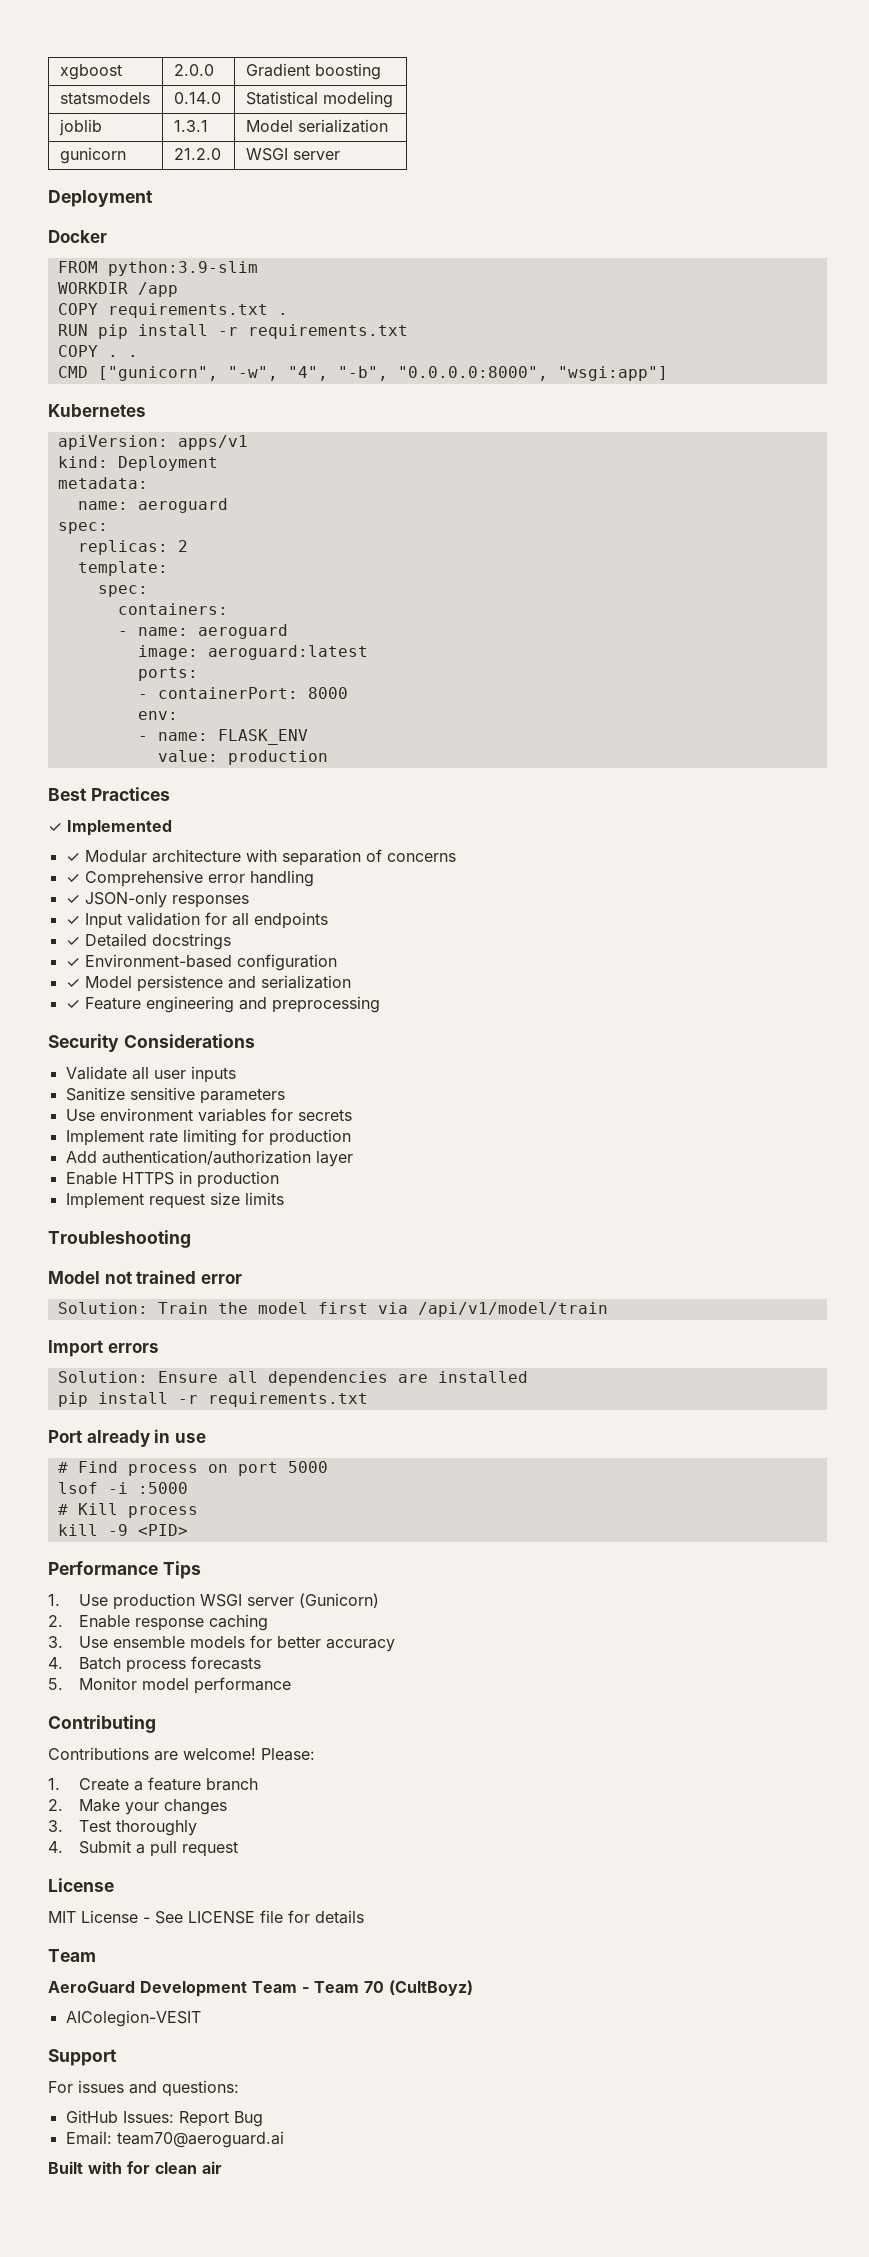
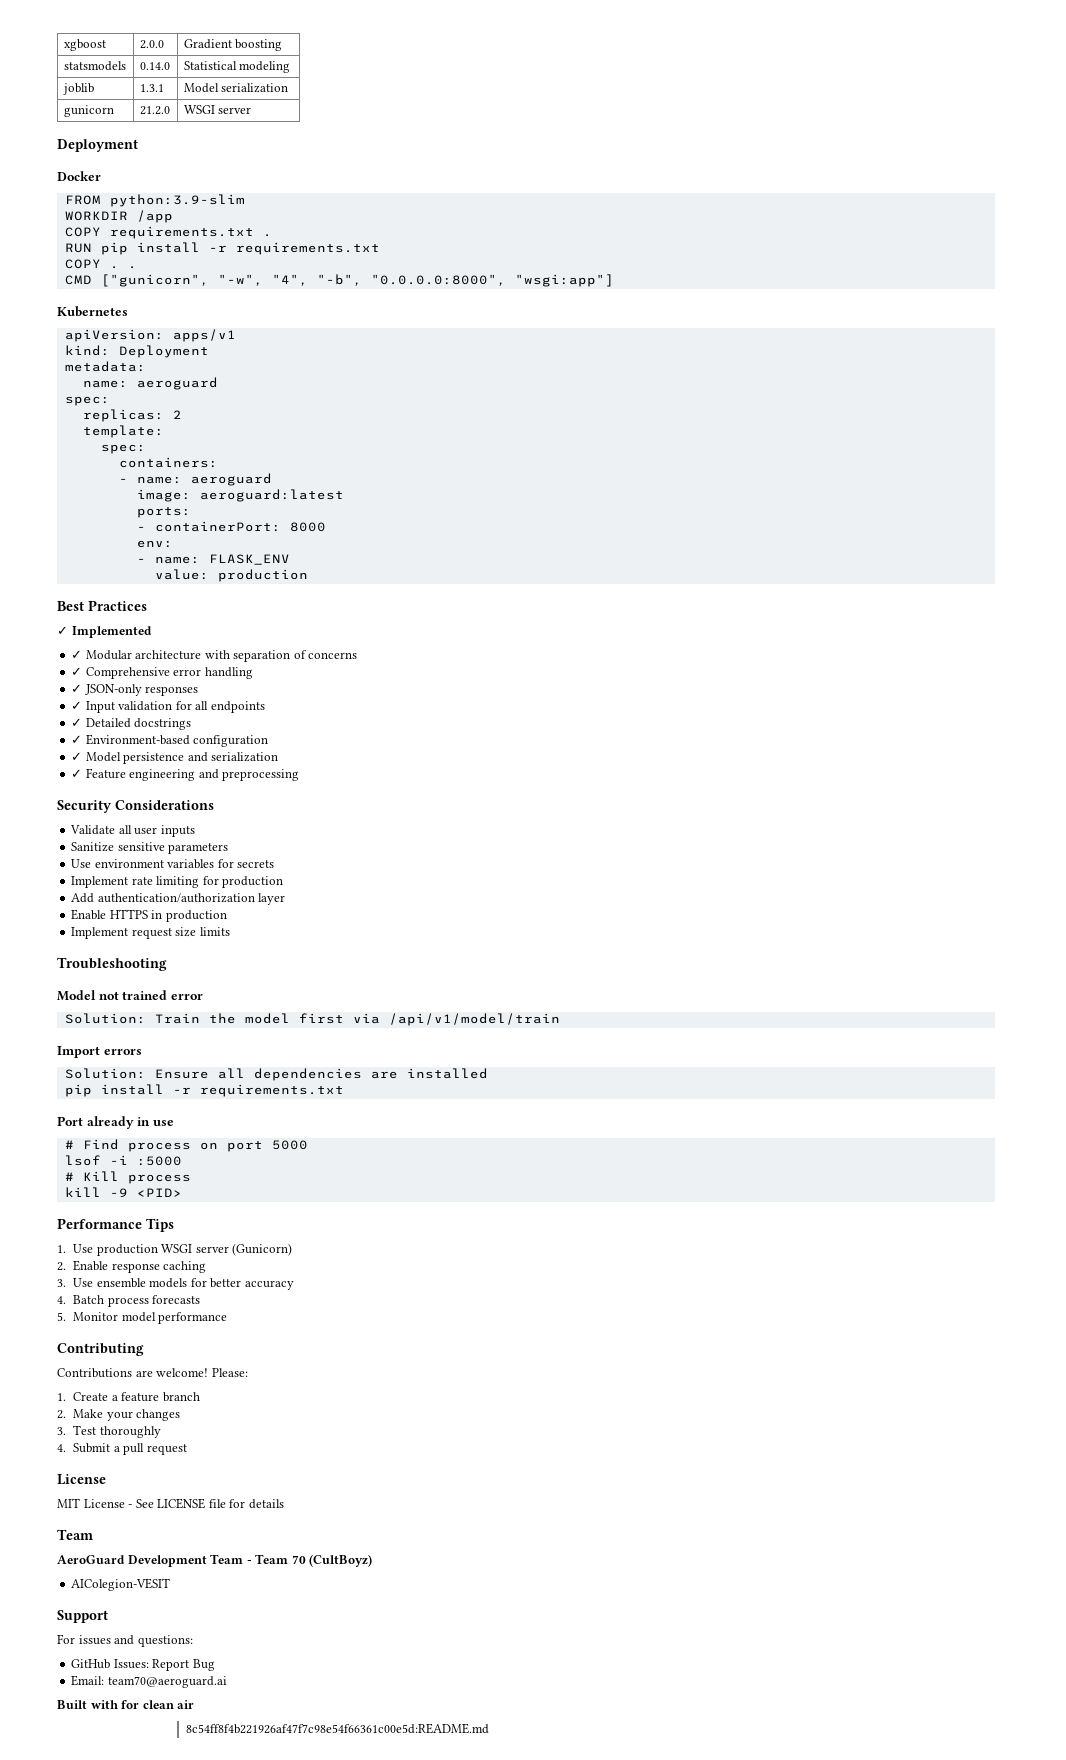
+ 8c54ff8f4b221926af47f7c98e54f66361c00e5d:README.md

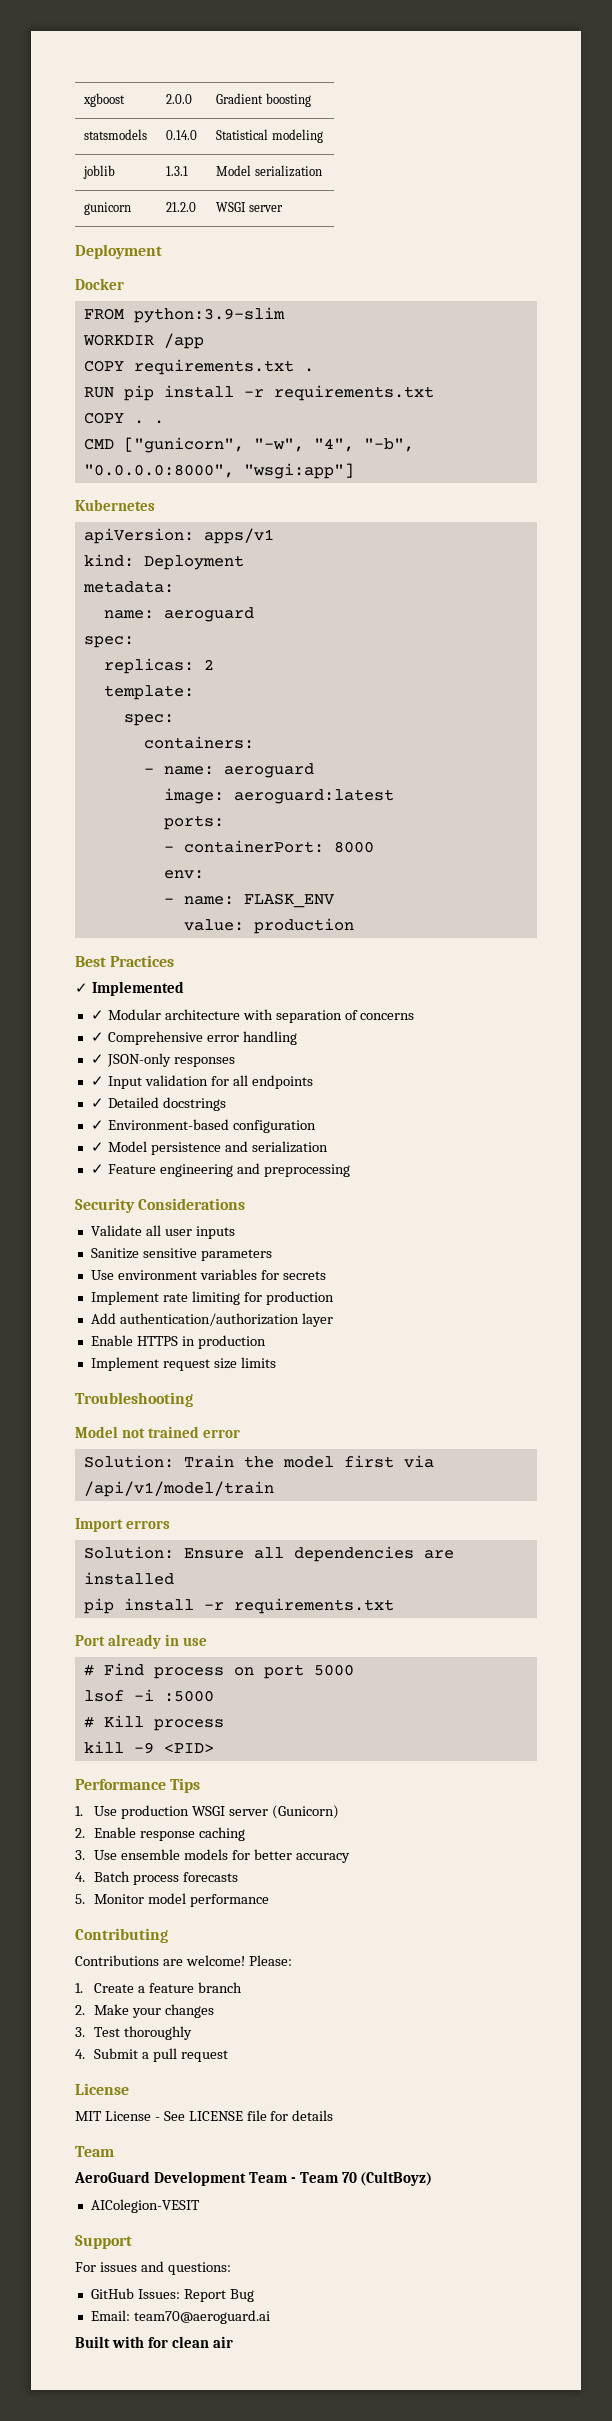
- 8c54ff8f4b221926af47f7c98e54f66361c00e5d:README.md

